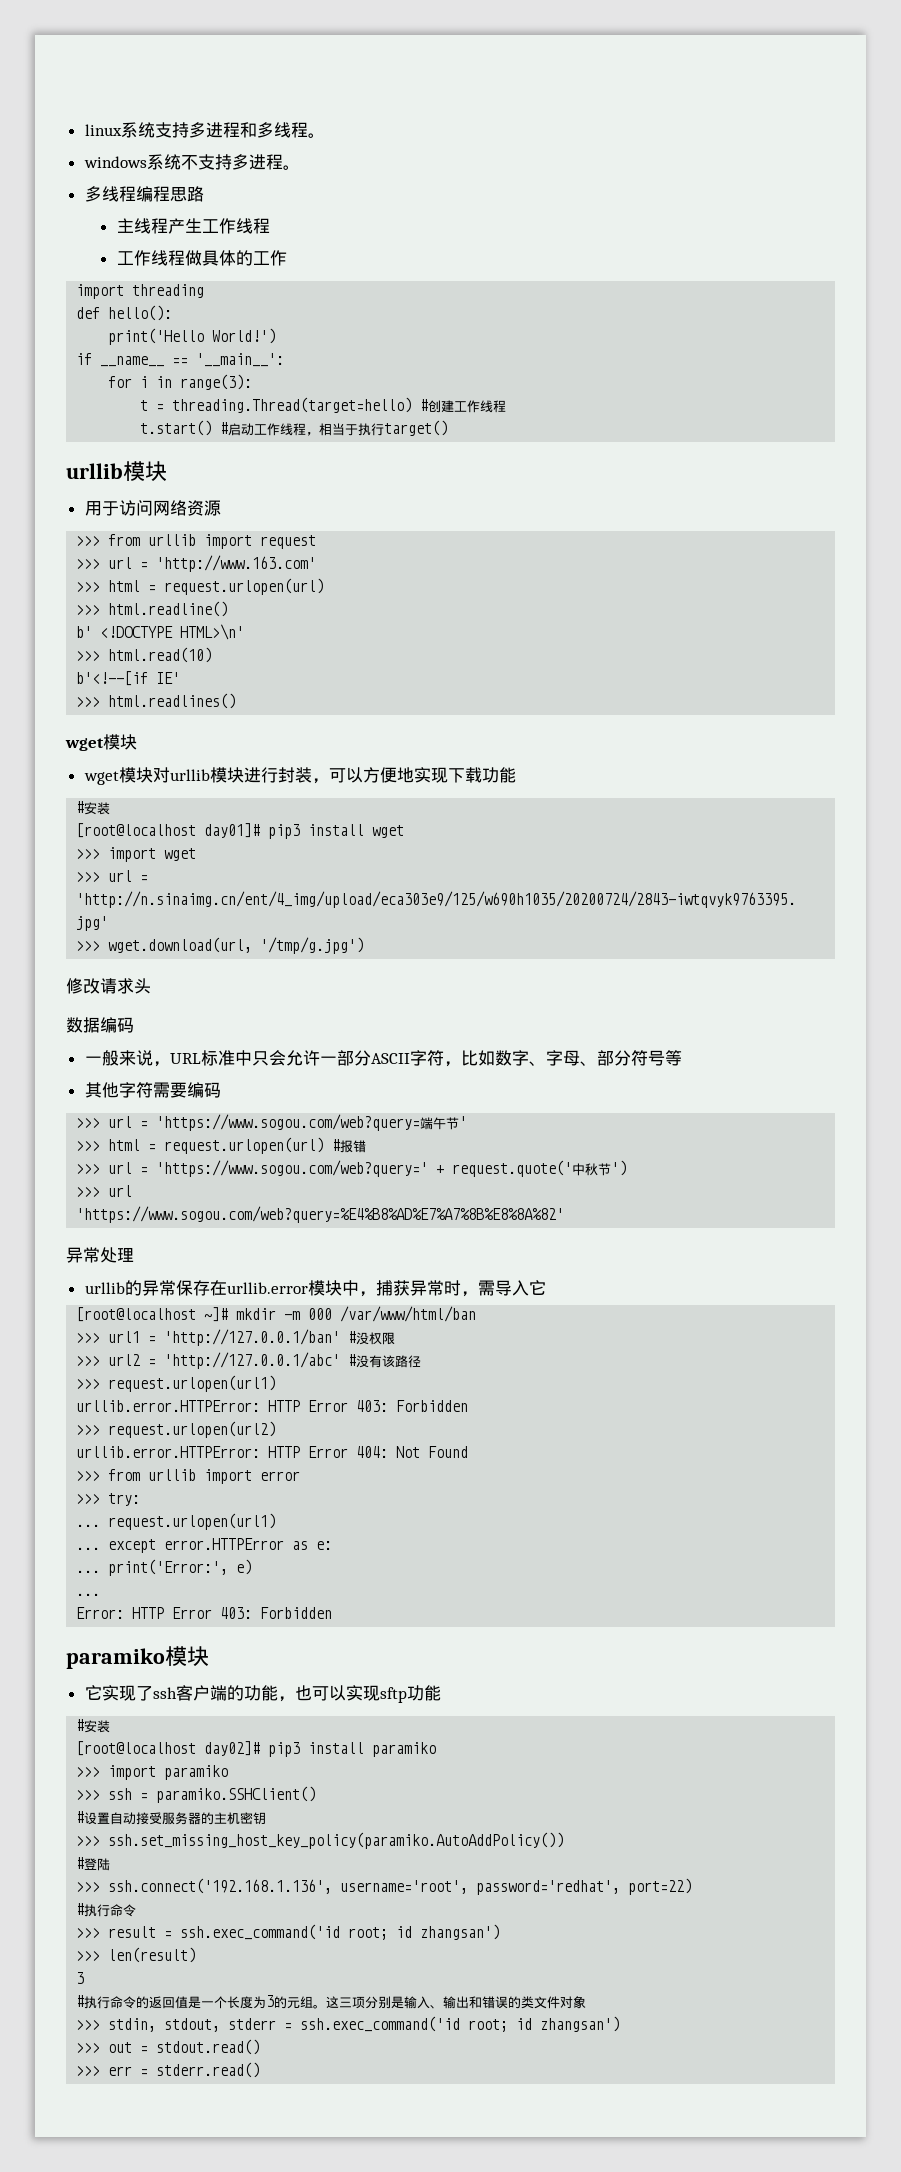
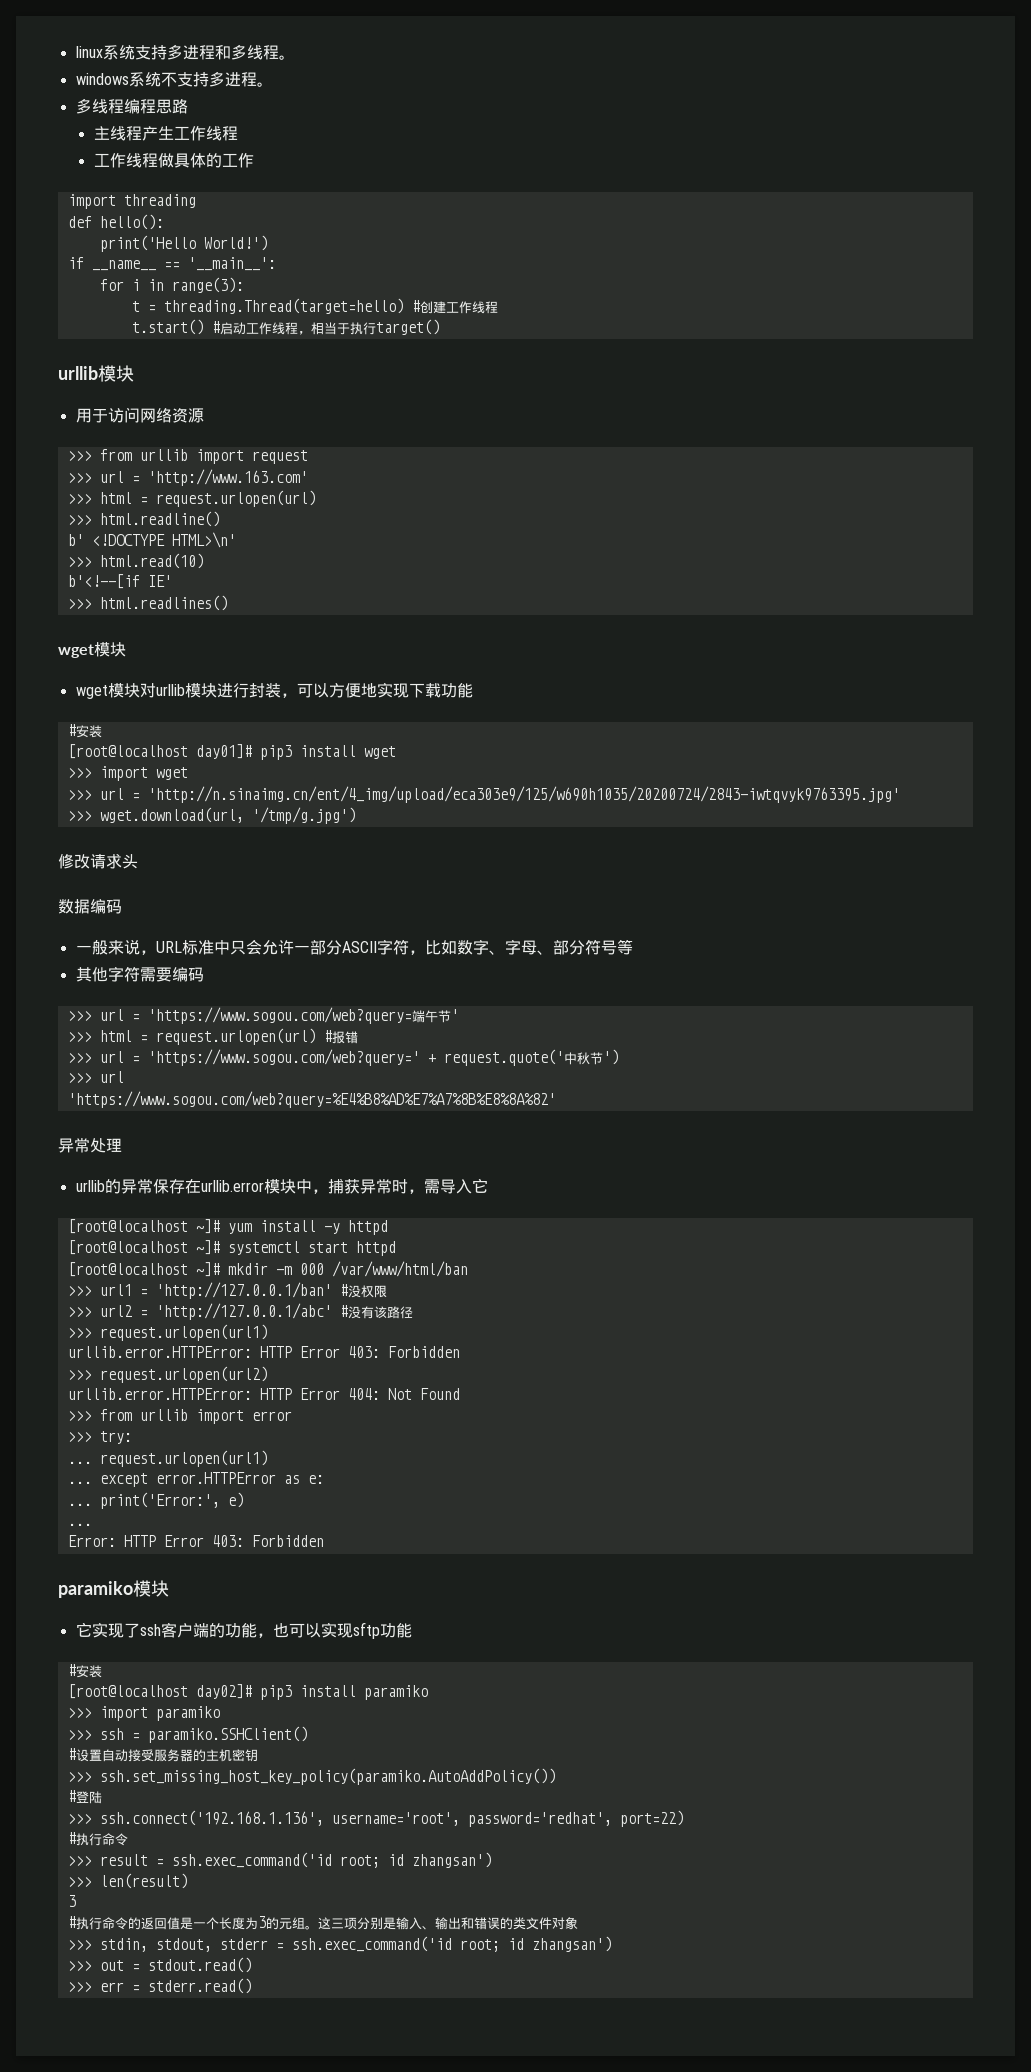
+ [root@localhost ~]# yum install -y httpd
+ [root@localhost ~]# systemctl start httpd

